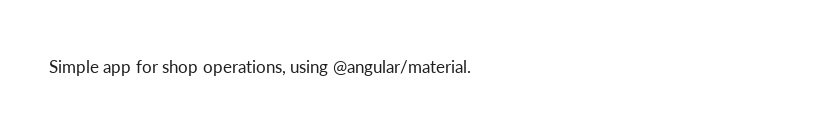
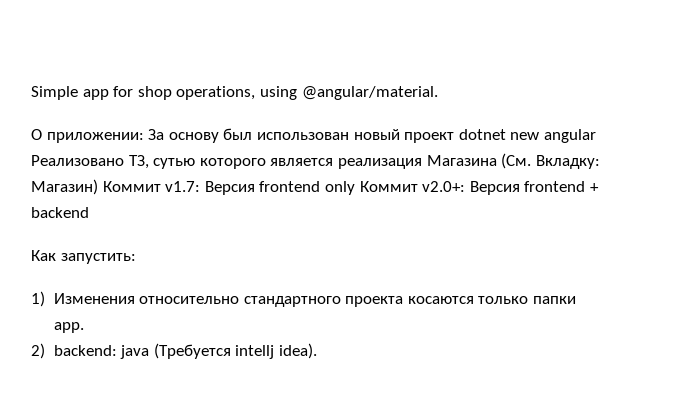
+ О приложении: За основу был использован новый проект dotnet new angular Реализовано ТЗ, сутью которого является реализация Магазина (См. Вкладку: Магазин) Коммит v1.7: Версия frontend only Коммит v2.0+: Версия frontend + backend
+ Как запустить:
+ 1) Изменения относительно стандартного проекта косаются только папки app.
+ 2) backend: java (Требуется intellj idea).

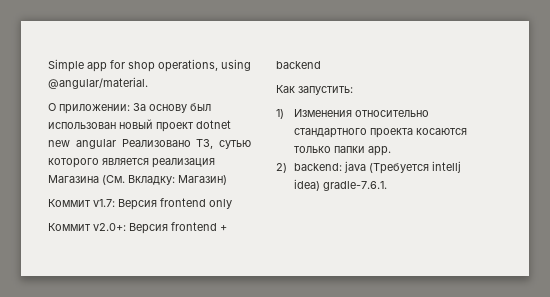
- О приложении: За основу был использован новый проект dotnet new angular Реализовано ТЗ, сутью которого является реализация Магазина (См. Вкладку: Магазин) Коммит v1.7: Версия frontend only Коммит v2.0+: Версия frontend + backend
+ О приложении: За основу был использован новый проект dotnet new angular Реализовано ТЗ, сутью которого является реализация Магазина (См. Вкладку: Магазин)
+ Коммит v1.7: Версия frontend only
+ Коммит v2.0+: Версия frontend + backend
- 2) backend: java (Требуется intellj idea).
+ 2) backend: java (Требуется intellj idea) gradle-7.6.1.

